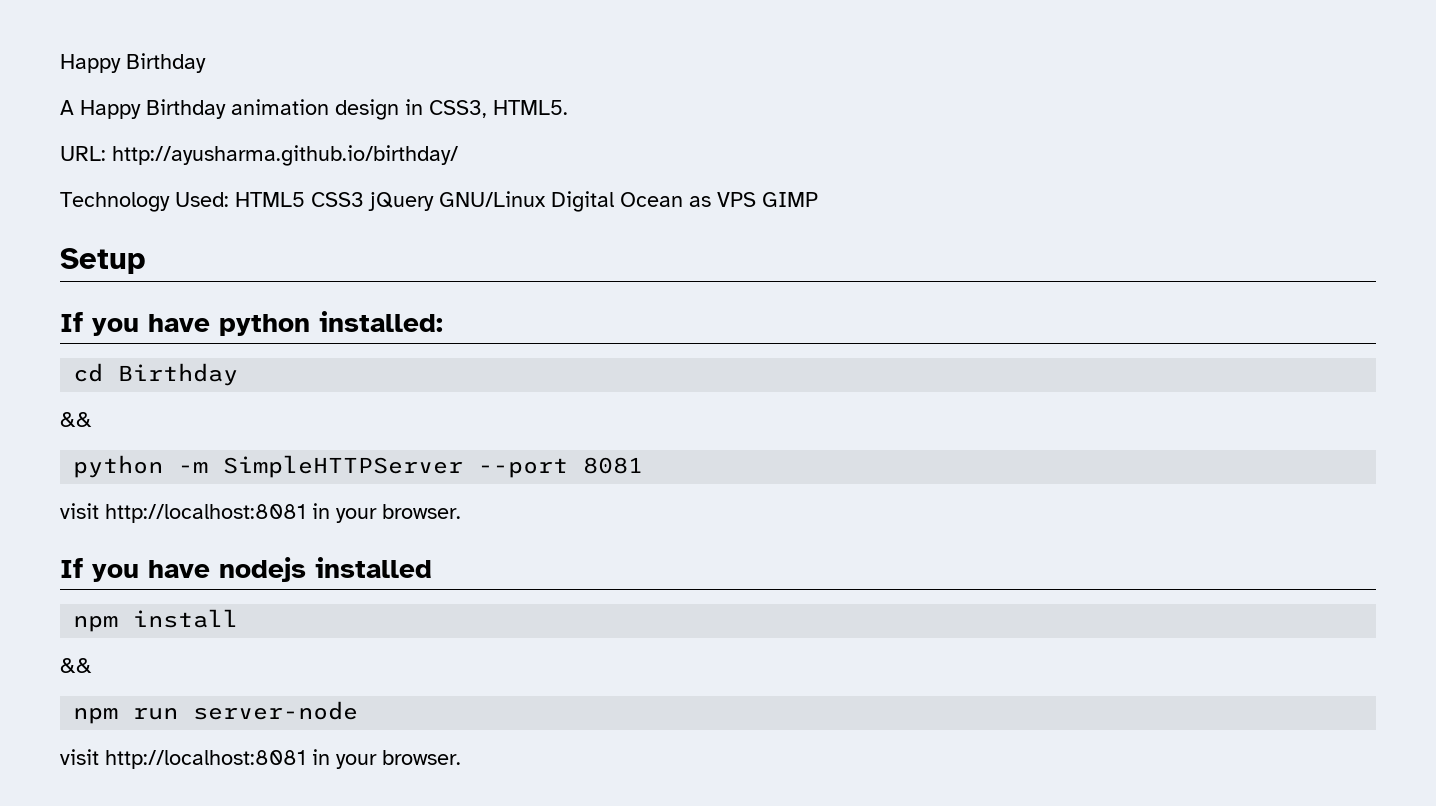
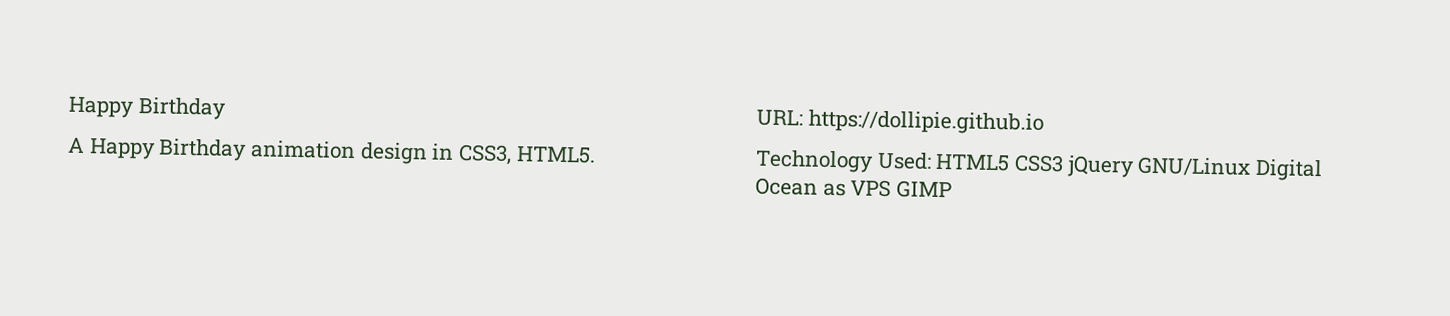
- URL: http://ayusharma.github.io/birthday/
+ URL: https://dollipie.github.io
- Setup
- If you have python installed:
- cd Birthday
- &&
- python -m SimpleHTTPServer --port 8081
- visit http://localhost:8081 in your browser.
- If you have nodejs installed
- npm install
- &&
- npm run server-node
- visit http://localhost:8081 in your browser.

